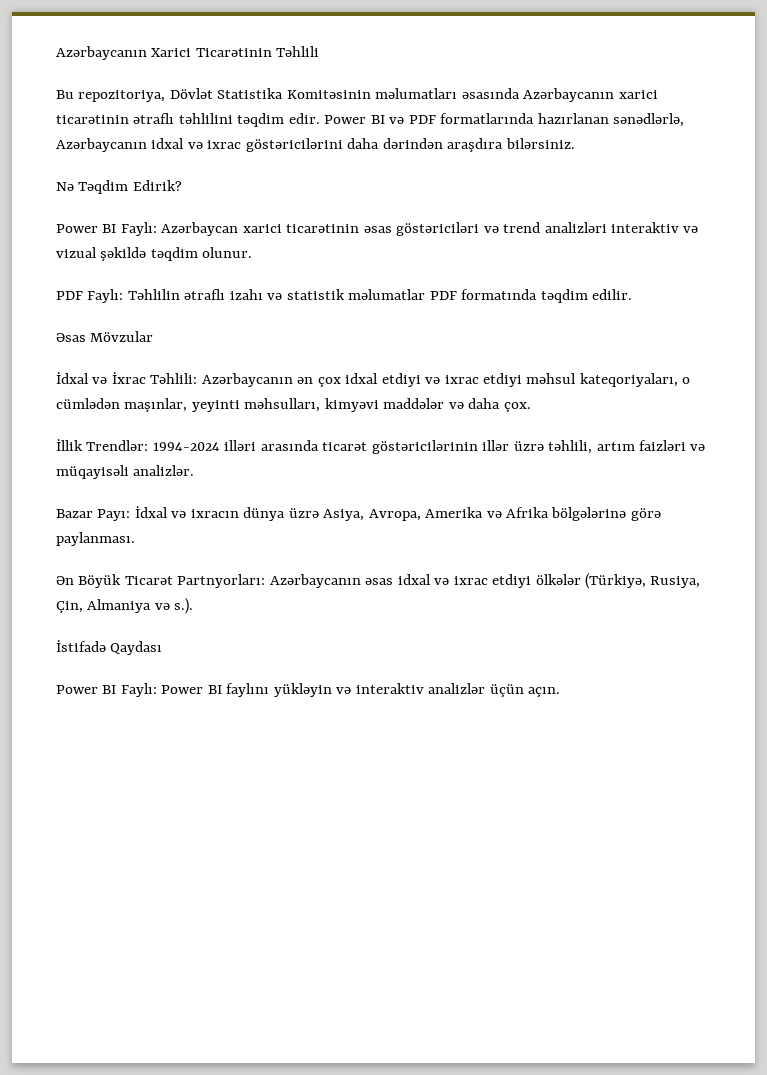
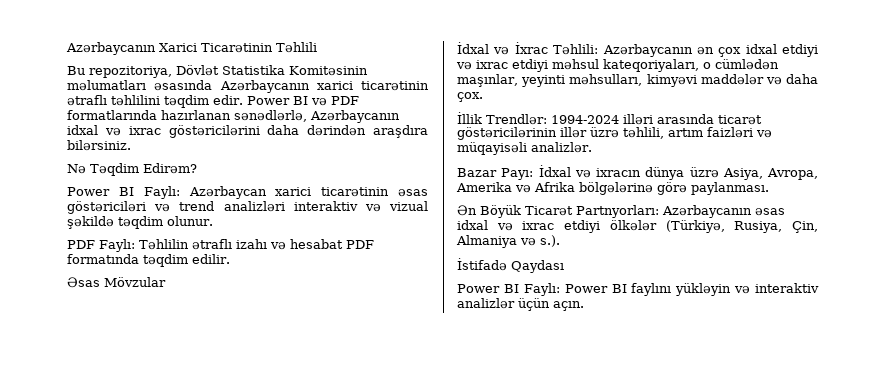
- Nə Təqdim Edirik?
+ Nə Təqdim Edirəm?
- PDF Faylı: Təhlilin ətraflı izahı və statistik məlumatlar PDF formatında təqdim edilir.
+ PDF Faylı: Təhlilin ətraflı izahı və hesabat PDF formatında təqdim edilir.

